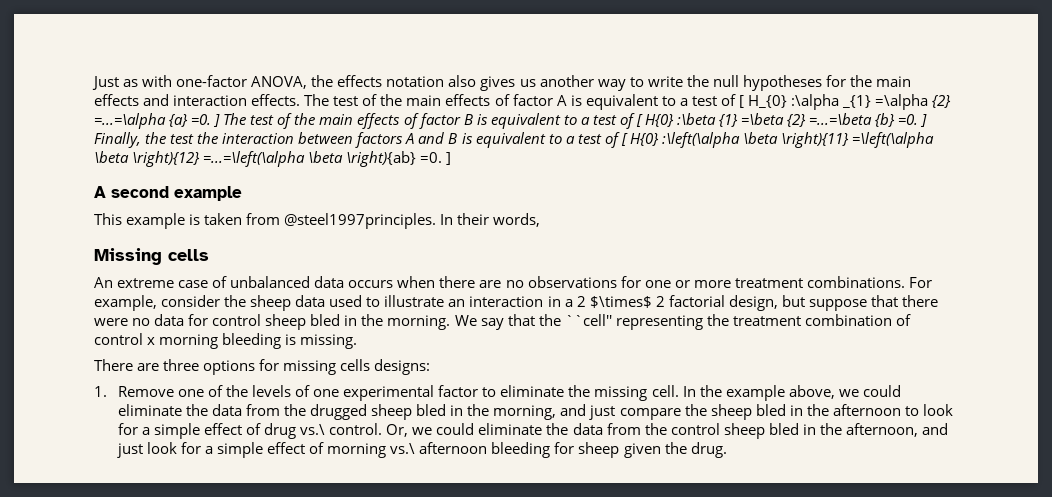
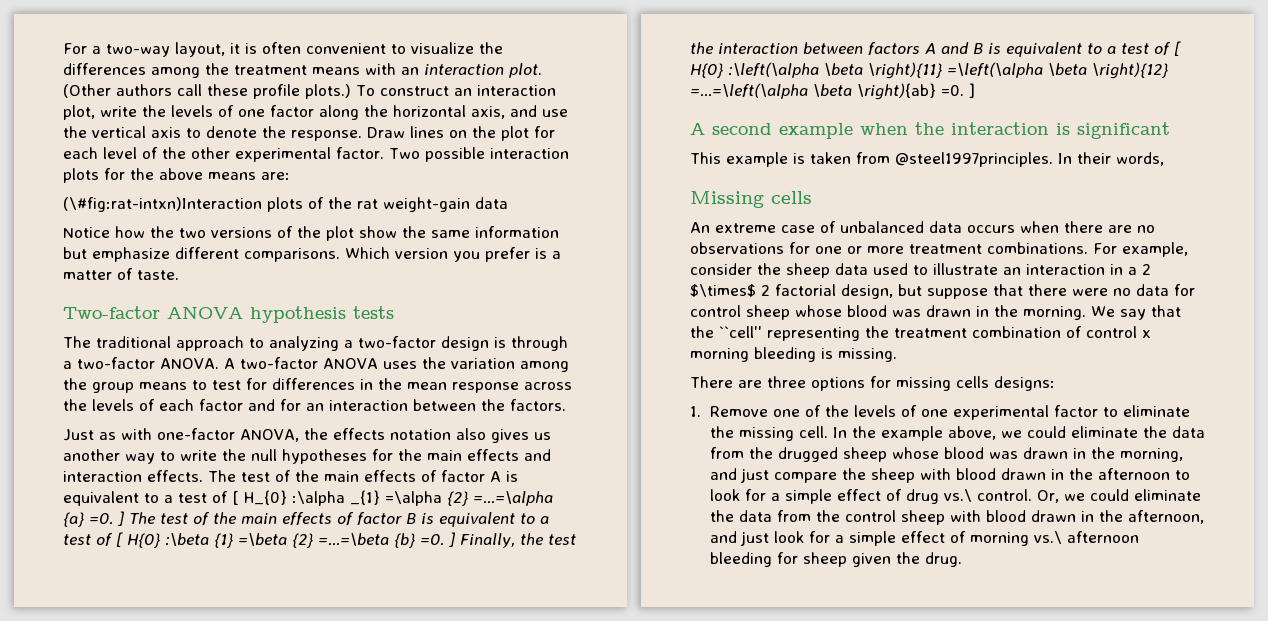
+ For a two-way layout, it is often convenient to visualize the differences among the treatment means with an interaction plot. (Other authors call these profile plots.) To construct an interaction plot, write the levels of one factor along the horizontal axis, and use the vertical axis to denote the response. Draw lines on the plot for each level of the other experimental factor. Two possible interaction plots for the above means are:
+ (\#fig:rat-intxn)Interaction plots of the rat weight-gain data
+ Notice how the two versions of the plot show the same information but emphasize different comparisons. Which version you prefer is a matter of taste.
+ Two-factor ANOVA hypothesis tests
+ The traditional approach to analyzing a two-factor design is through a two-factor ANOVA. A two-factor ANOVA uses the variation among the group means to test for differences in the mean response across the levels of each factor and for an interaction between the factors.
- A second example
+ A second example when the interaction is significant
- For example, consider the sheep data used to illustrate an interaction in a 2 $\times$ 2 factorial design, but suppose that there were no data for control sheep bled in the morning.
+ For example, consider the sheep data used to illustrate an interaction in a 2 $\times$ 2 factorial design, but suppose that there were no data for control sheep whose blood was drawn in the morning.
- In the example above, we could eliminate the data from the drugged sheep bled in the morning, and just compare the sheep bled in the afternoon to look for a simple effect of drug vs.\ control.
+ In the example above, we could eliminate the data from the drugged sheep whose blood was drawn in the morning, and just compare the sheep with blood drawn in the afternoon to look for a simple effect of drug vs.\ control.
- Or, we could eliminate the data from the control sheep bled in the afternoon, and just look for a simple effect of morning vs.\ afternoon bleeding for sheep given the drug.
+ Or, we could eliminate the data from the control sheep with blood drawn in the afternoon, and just look for a simple effect of morning vs.\ afternoon bleeding for sheep given the drug.

